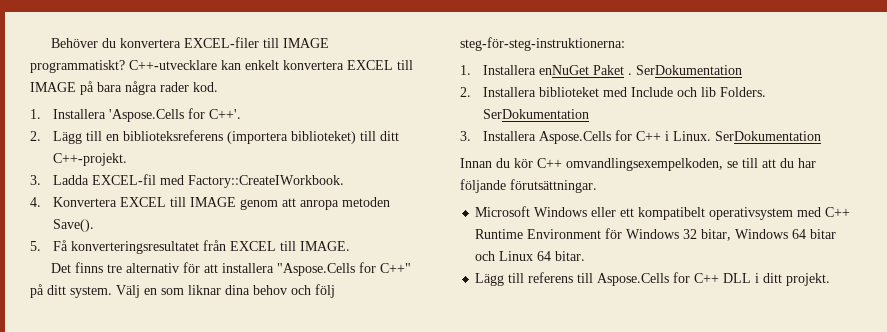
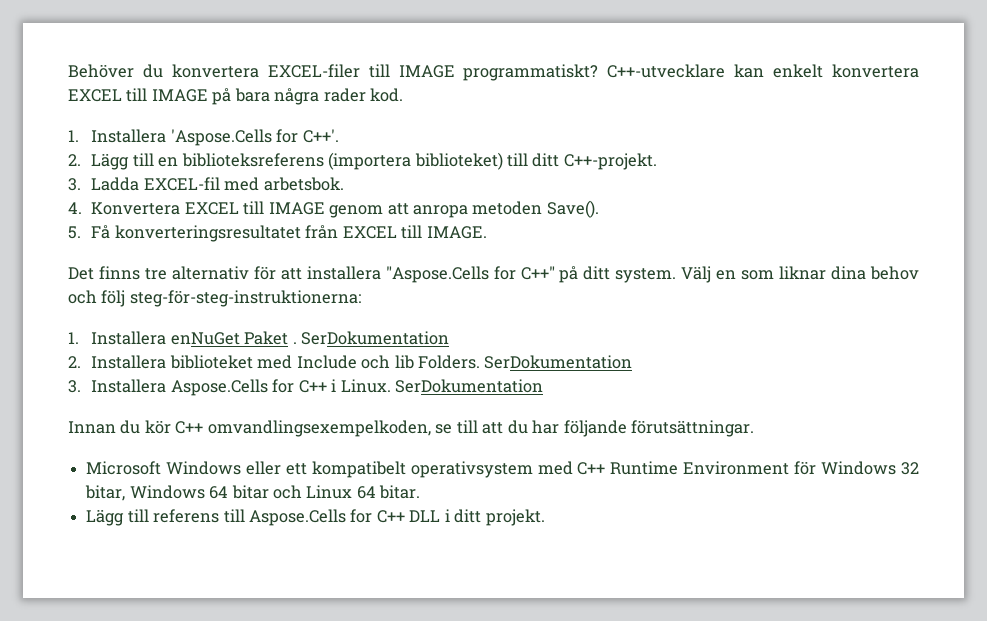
- 3. Ladda EXCEL-fil med Factory::CreateIWorkbook.
+ 3. Ladda EXCEL-fil med arbetsbok.

